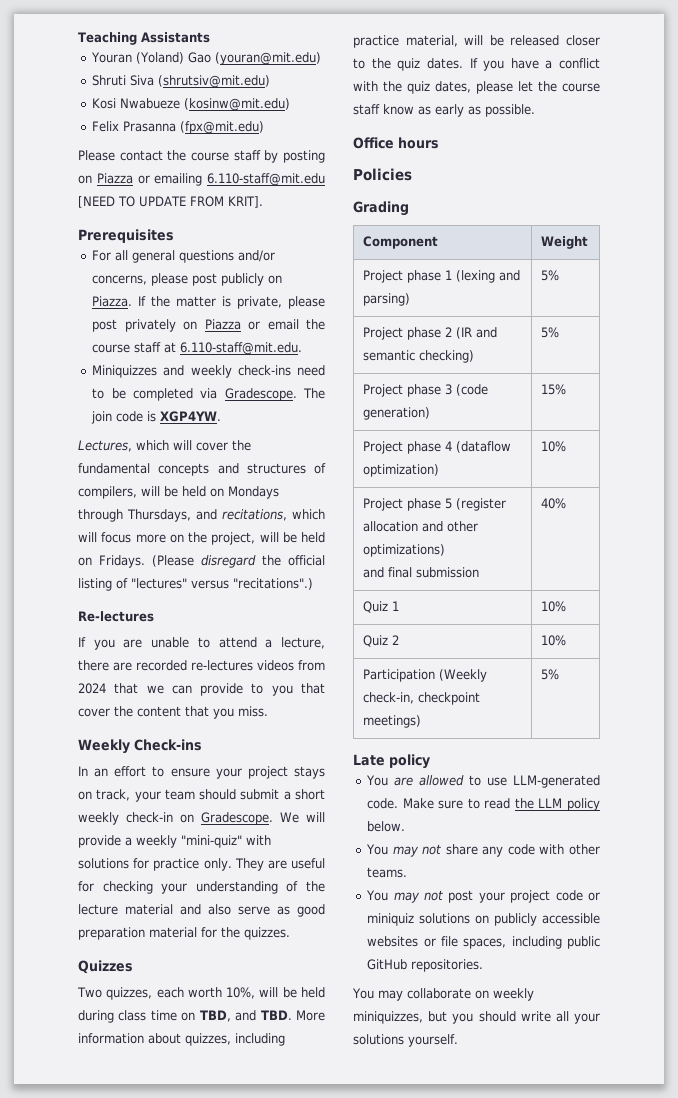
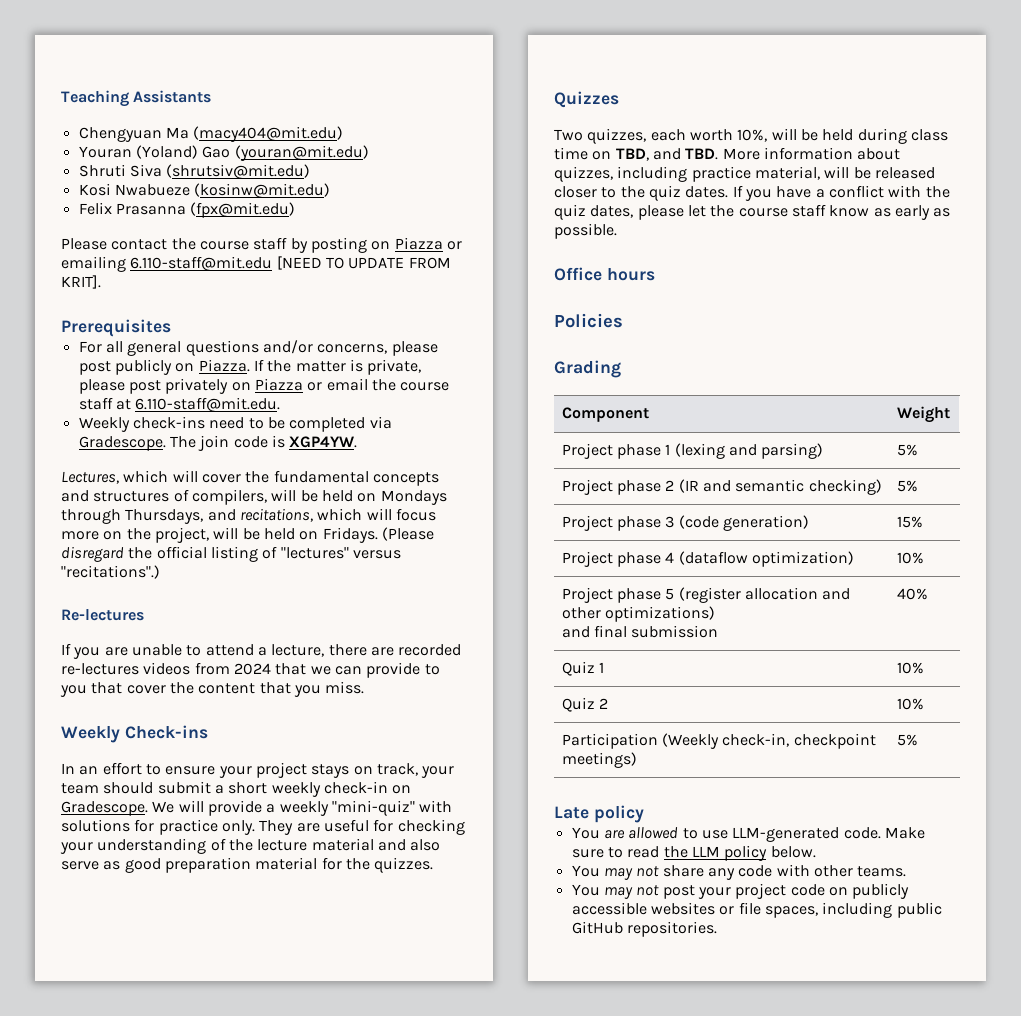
+ Chengyuan Ma (macy404@mit.edu)
- Miniquizzes and weekly check-ins need to be completed via Gradescope.
+ Weekly check-ins need to be completed via Gradescope.
- You may not post your project code or miniquiz solutions on publicly accessible websites or file spaces, including public GitHub repositories.
+ You may not post your project code on publicly accessible websites or file spaces, including public GitHub repositories.
- You may collaborate on weekly miniquizzes, but you should write all your solutions yourself.

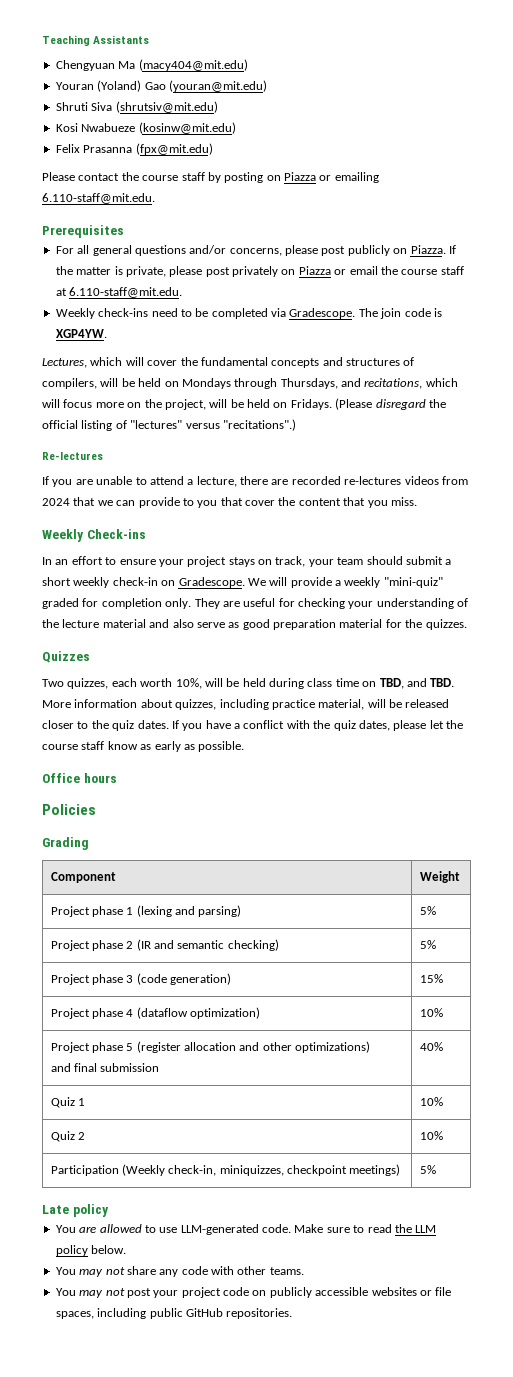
- Please contact the course staff by posting on Piazza or emailing 6.110-staff@mit.edu [NEED TO UPDATE FROM KRIT].
+ Please contact the course staff by posting on Piazza or emailing 6.110-staff@mit.edu.
- We will provide a weekly "mini-quiz" with solutions for practice only.
+ We will provide a weekly "mini-quiz" graded for completion only.
- Participation (Weekly check-in, checkpoint meetings) | 5%
+ Participation (Weekly check-in, miniquizzes, checkpoint meetings) | 5%

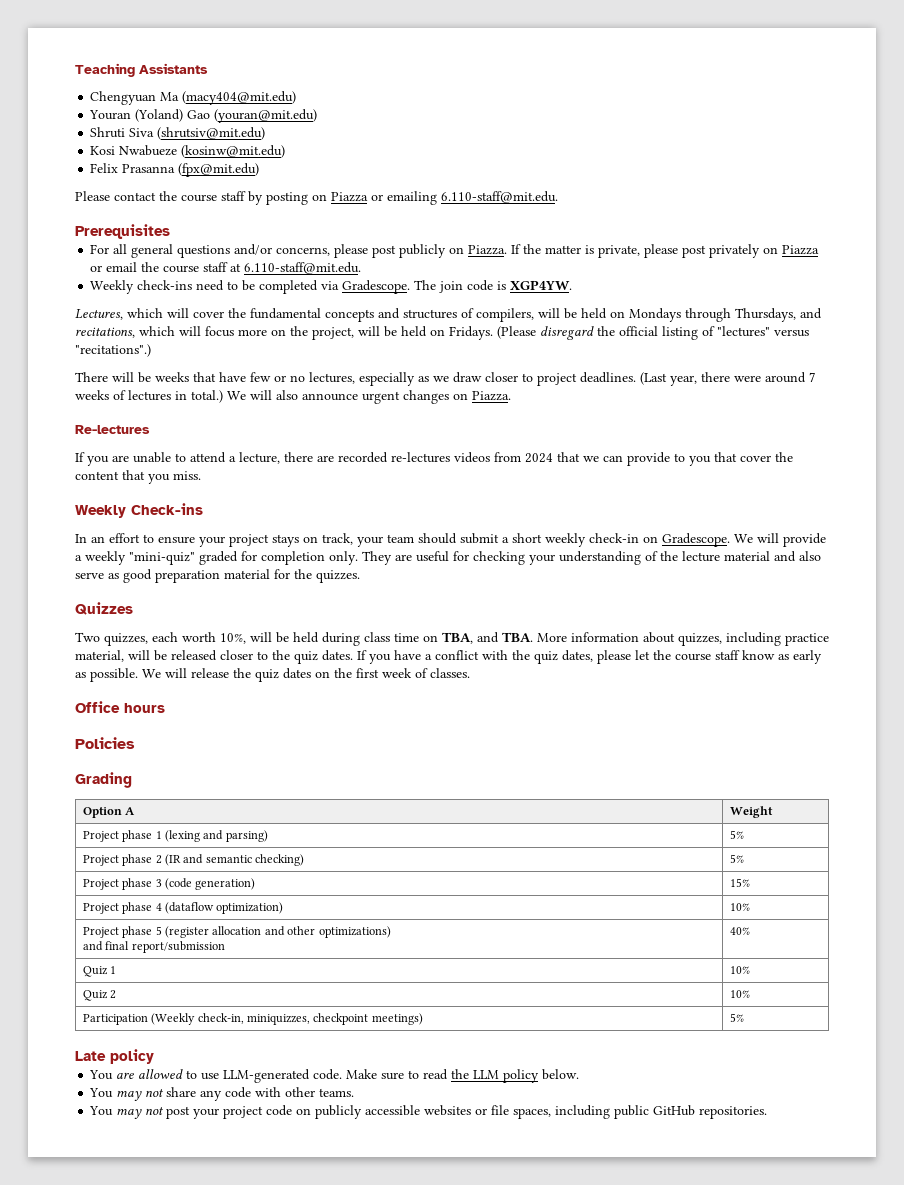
+ There will be weeks that have few or no lectures, especially as we draw closer to project deadlines. (Last year, there were around 7 weeks of lectures in total.) We will also announce urgent changes on Piazza.
- Two quizzes, each worth 10%, will be held during class time on TBD, and TBD. More information about quizzes, including practice material, will be released closer to the quiz dates.
+ Two quizzes, each worth 10%, will be held during class time on TBA, and TBA. More information about quizzes, including practice material, will be released closer to the quiz dates.
+ We will release the quiz dates on the first week of classes.
- Component | Weight
+ Option A | Weight
  Project phase 5 (register allocation and other optimizations)
- and final submission | 40%
+ and final report/submission | 40%

